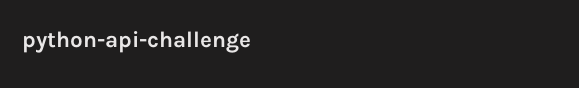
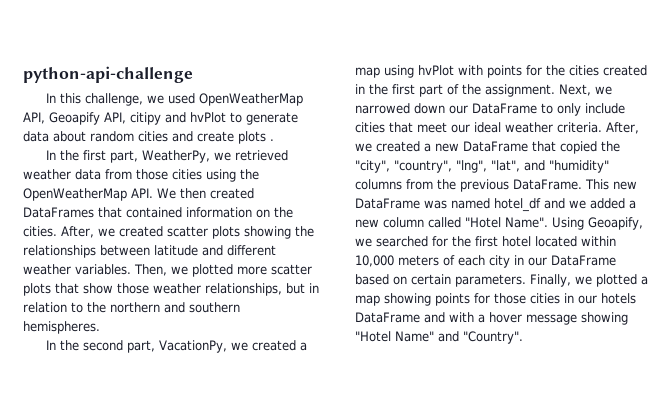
+ In this challenge, we used OpenWeatherMap API, Geoapify API, citipy and hvPlot to generate data about random cities and create plots .
+ In the first part, WeatherPy, we retrieved weather data from those cities using the OpenWeatherMap API. We then created DataFrames that contained information on the cities. After, we created scatter plots showing the relationships between latitude and different weather variables. Then, we plotted more scatter plots that show those weather relationships, but in relation to the northern and southern hemispheres.
+ In the second part, VacationPy, we created a map using hvPlot with points for the cities created in the first part of the assignment. Next, we narrowed down our DataFrame to only include cities that meet our ideal weather criteria. After, we created a new DataFrame that copied the "city", "country", "lng", "lat", and "humidity" columns from the previous DataFrame. This new DataFrame was named hotel_df and we added a new column called "Hotel Name". Using Geoapify, we searched for the first hotel located within 10,000 meters of each city in our DataFrame based on certain parameters. Finally, we plotted a map showing points for those cities in our hotels DataFrame and with a hover message showing "Hotel Name" and "Country".

